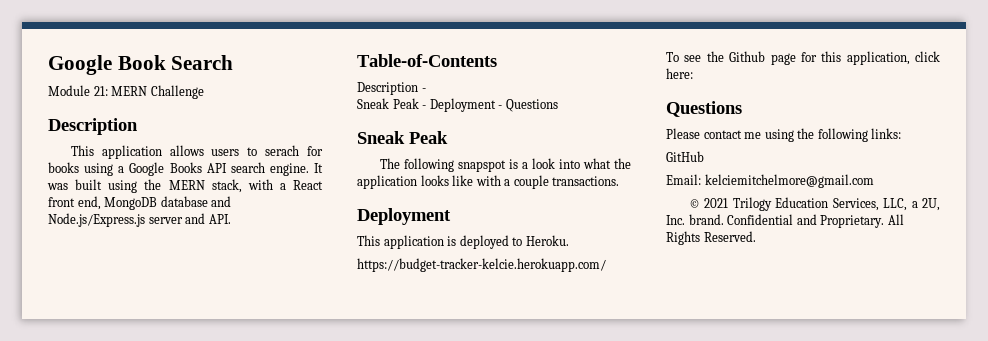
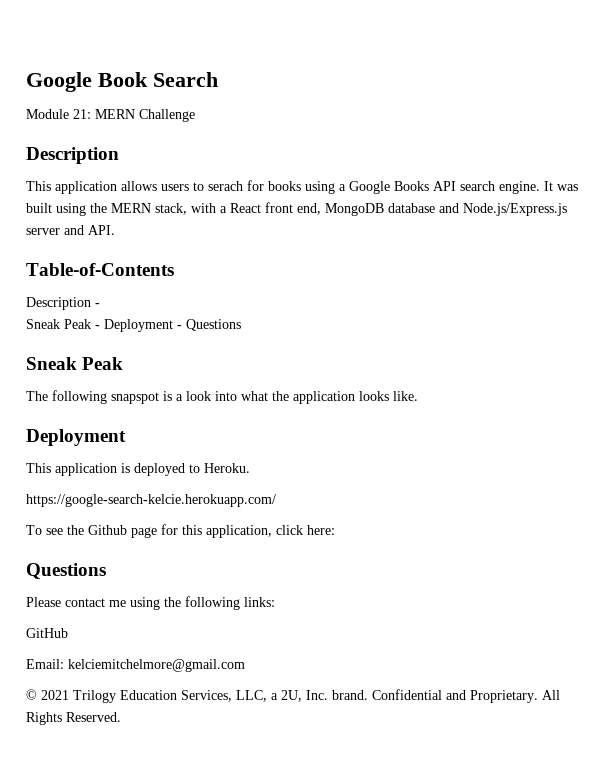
- The following snapspot is a look into what the application looks like with a couple transactions.
+ The following snapspot is a look into what the application looks like.
- https://budget-tracker-kelcie.herokuapp.com/
+ https://google-search-kelcie.herokuapp.com/

